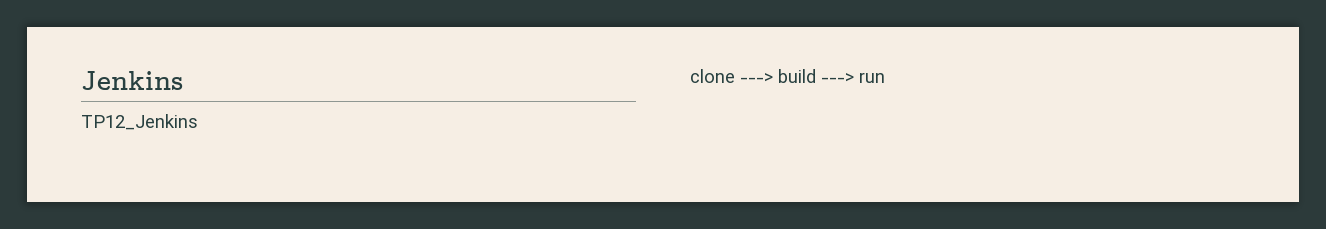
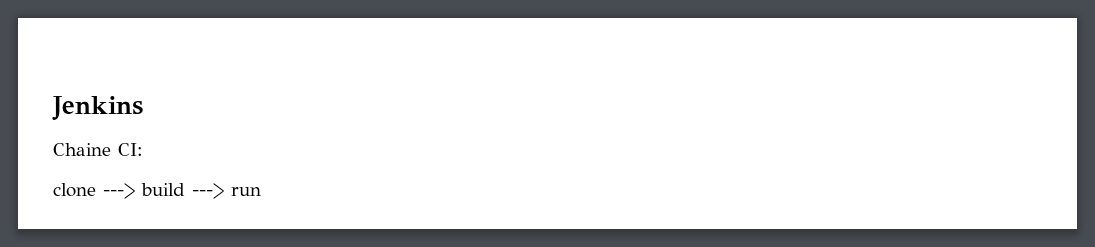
- TP12_Jenkins
+ Chaine CI:

